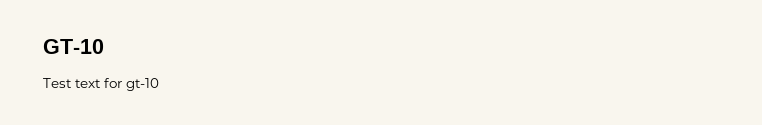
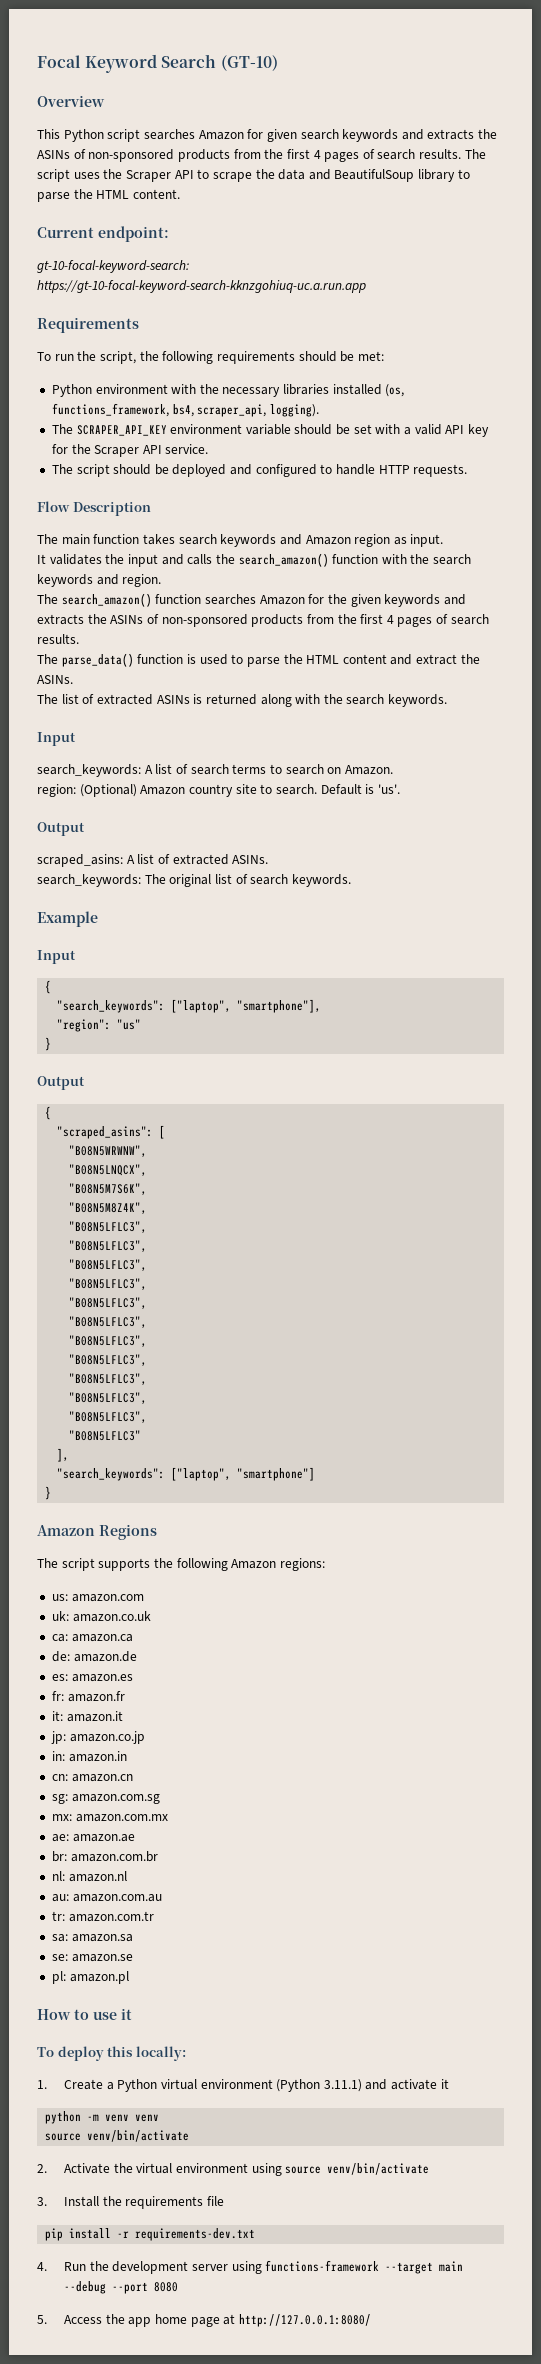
- GT-10
- Test text for gt-10
+ Focal Keyword Search (GT-10)
+ Overview
+ This Python script searches Amazon for given search keywords and extracts the ASINs of non-sponsored products from the first 4 pages of search results. The script uses the Scraper API to scrape the data and BeautifulSoup library to parse the HTML content.
+ Current endpoint:
+ gt-10-focal-keyword-search: https://gt-10-focal-keyword-search-kknzgohiuq-uc.a.run.app
+ Requirements
+ To run the script, the following requirements should be met:
+ Python environment with the necessary libraries installed (os, functions_framework, bs4, scraper_api, logging).
+ The SCRAPER_API_KEY environment variable should be set with a valid API key for the Scraper API service.
+ The script should be deployed and configured to handle HTTP requests.
+ Flow Description
+ The main function takes search keywords and Amazon region as input.
+ It validates the input and calls the search_amazon() function with the search keywords and region.
+ The search_amazon() function searches Amazon for the given keywords and extracts the ASINs of non-sponsored products from the first 4 pages of search results.
+ The parse_data() function is used to parse the HTML content and extract the ASINs.
+ The list of extracted ASINs is returned along with the search keywords.
+ Input
+ search_keywords: A list of search terms to search on Amazon.
+ region: (Optional) Amazon country site to search. Default is 'us'.
+ Output
+ scraped_asins: A list of extracted ASINs.
+ search_keywords: The original list of search keywords.
+ Example
+ Input
+ {
+ "search_keywords": ["laptop", "smartphone"],
+ "region": "us"
+ }
+ Output
+ {
+ "scraped_asins": [
+ "B08N5WRWNW",
+ "B08N5LNQCX",
+ "B08N5M7S6K",
+ "B08N5M8Z4K",
+ "B08N5LFLC3",
+ "B08N5LFLC3",
+ "B08N5LFLC3",
+ "B08N5LFLC3",
+ "B08N5LFLC3",
+ "B08N5LFLC3",
+ "B08N5LFLC3",
+ "B08N5LFLC3",
+ "B08N5LFLC3",
+ "B08N5LFLC3",
+ "B08N5LFLC3",
+ "B08N5LFLC3"
+ ],
+ "search_keywords": ["laptop", "smartphone"]
+ }
+ Amazon Regions
+ The script supports the following Amazon regions:
+ us: amazon.com
+ uk: amazon.co.uk
+ ca: amazon.ca
+ de: amazon.de
+ es: amazon.es
+ fr: amazon.fr
+ it: amazon.it
+ jp: amazon.co.jp
+ in: amazon.in
+ cn: amazon.cn
+ sg: amazon.com.sg
+ mx: amazon.com.mx
+ ae: amazon.ae
+ br: amazon.com.br
+ nl: amazon.nl
+ au: amazon.com.au
+ tr: amazon.com.tr
+ sa: amazon.sa
+ se: amazon.se
+ pl: amazon.pl
+ How to use it
+ To deploy this locally:
+ 1. Create a Python virtual environment (Python 3.11.1) and activate it
+ python -m venv venv
+ source venv/bin/activate
+ 2. Activate the virtual environment using source venv/bin/activate
+ 3. Install the requirements file
+ pip install -r requirements-dev.txt
+ 4. Run the development server using functions-framework --target main --debug --port 8080
+ 5. Access the app home page at http://127.0.0.1:8080/

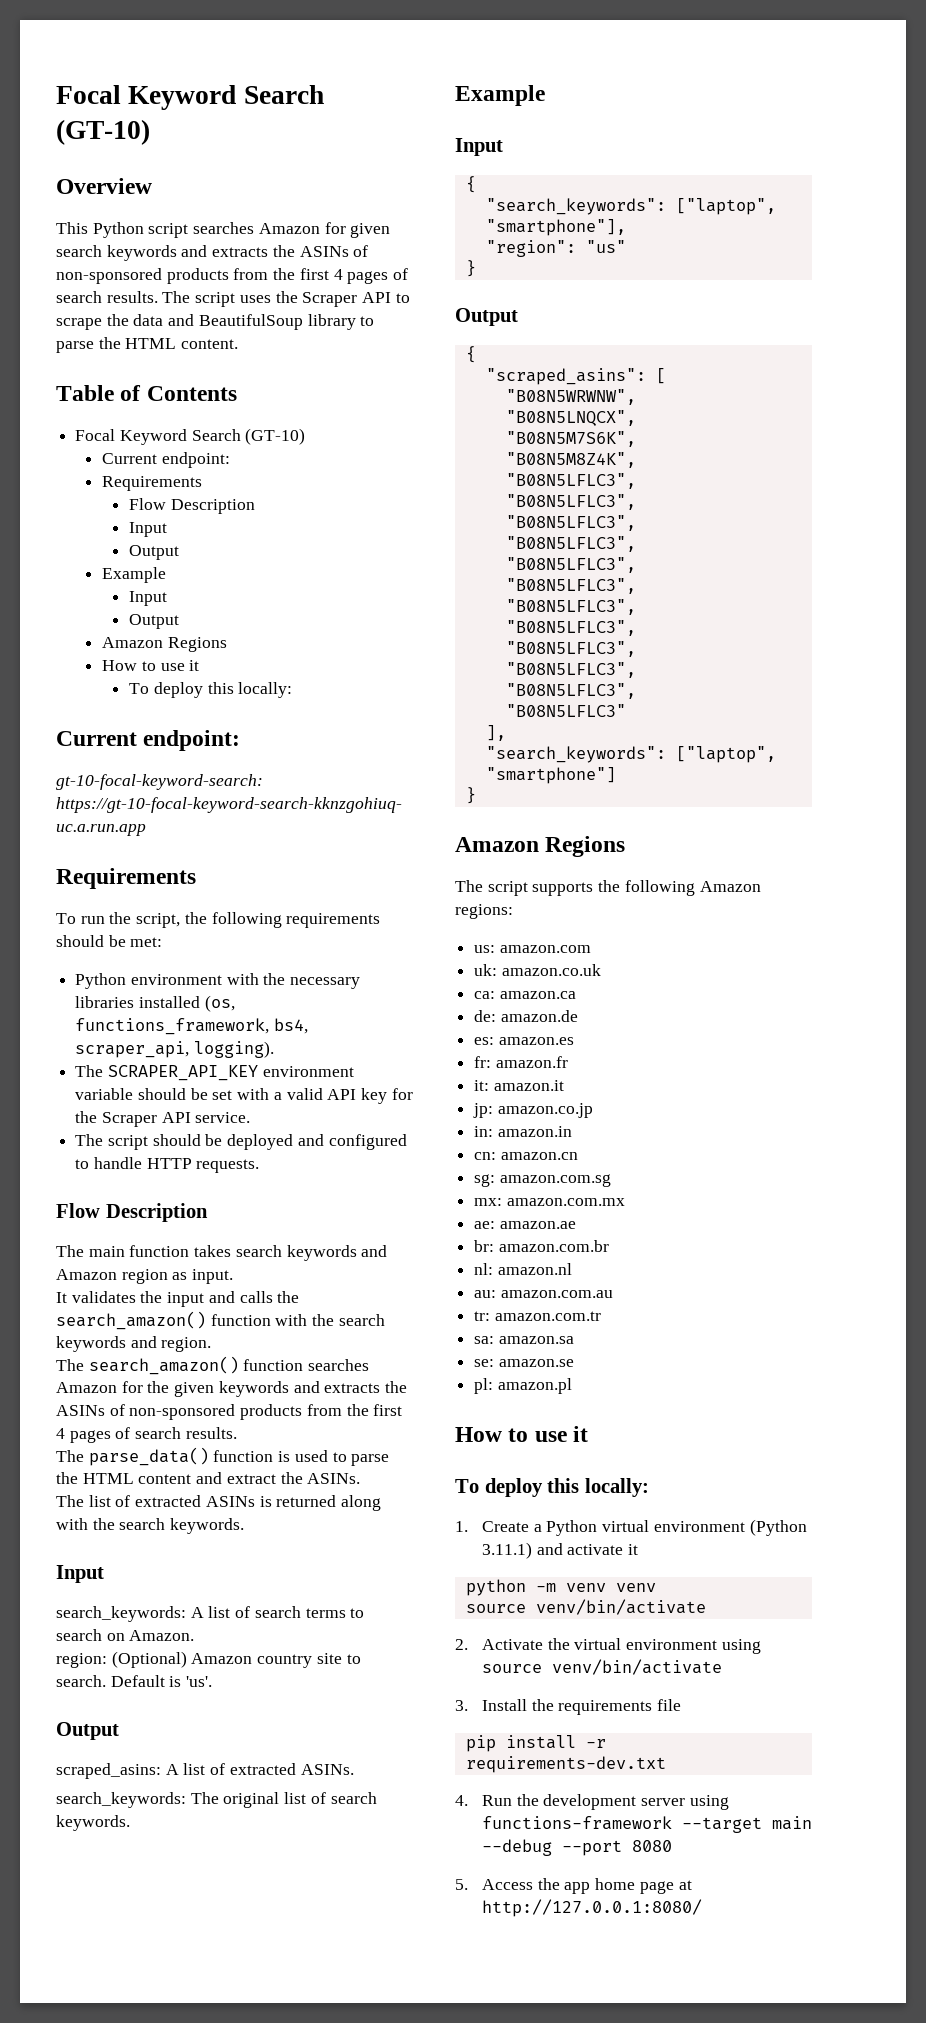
+ Table of Contents
+ Focal Keyword Search (GT-10)
+ Current endpoint:
+ Requirements
+ Flow Description
+ Input
+ Output
+ Example
+ Input
+ Output
+ Amazon Regions
+ How to use it
+ To deploy this locally:

